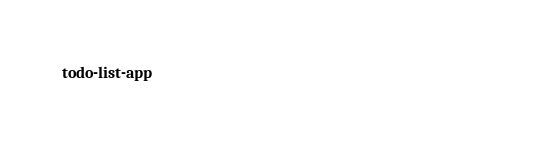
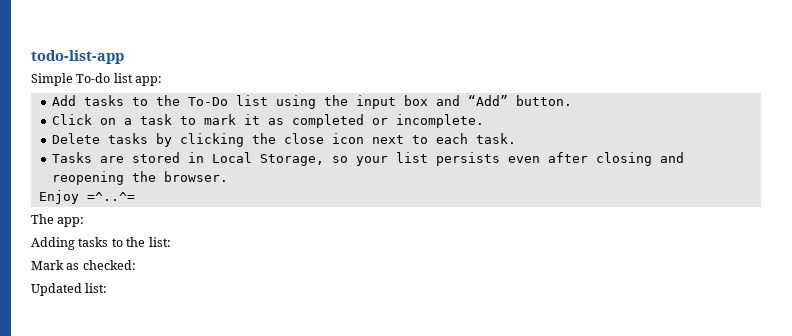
+ Simple To-do list app:
+ Add tasks to the To-Do list using the input box and “Add” button.
+ Click on a task to mark it as completed or incomplete.
+ Delete tasks by clicking the close icon next to each task.
+ Tasks are stored in Local Storage, so your list persists even after closing and reopening the browser.
+ Enjoy =^..^=
+ The app:
+ Adding tasks to the list:
+ Mark as checked:
+ Updated list:

